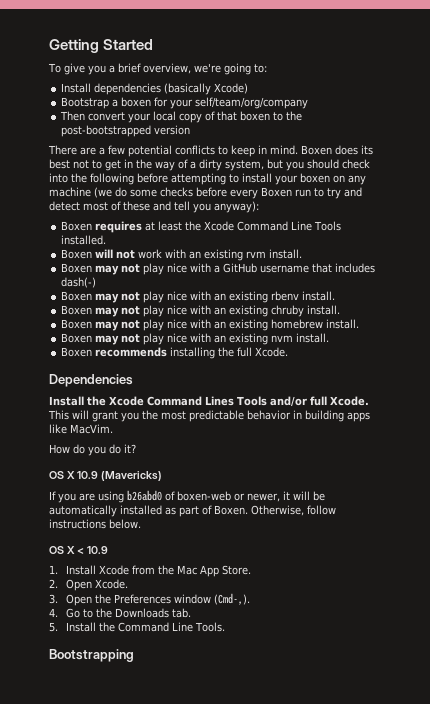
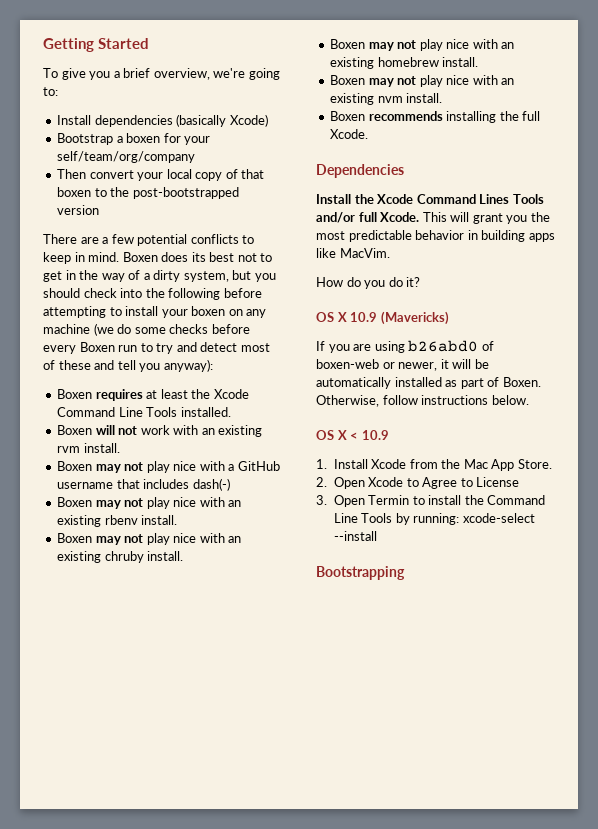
- 2. Open Xcode.
- 3. Open the Preferences window (Cmd-,).
- 4. Go to the Downloads tab.
- 5. Install the Command Line Tools.
+ 2. Open Xcode to Agree to License
+ 3. Open Termin to install the Command Line Tools by running: xcode-select --install

